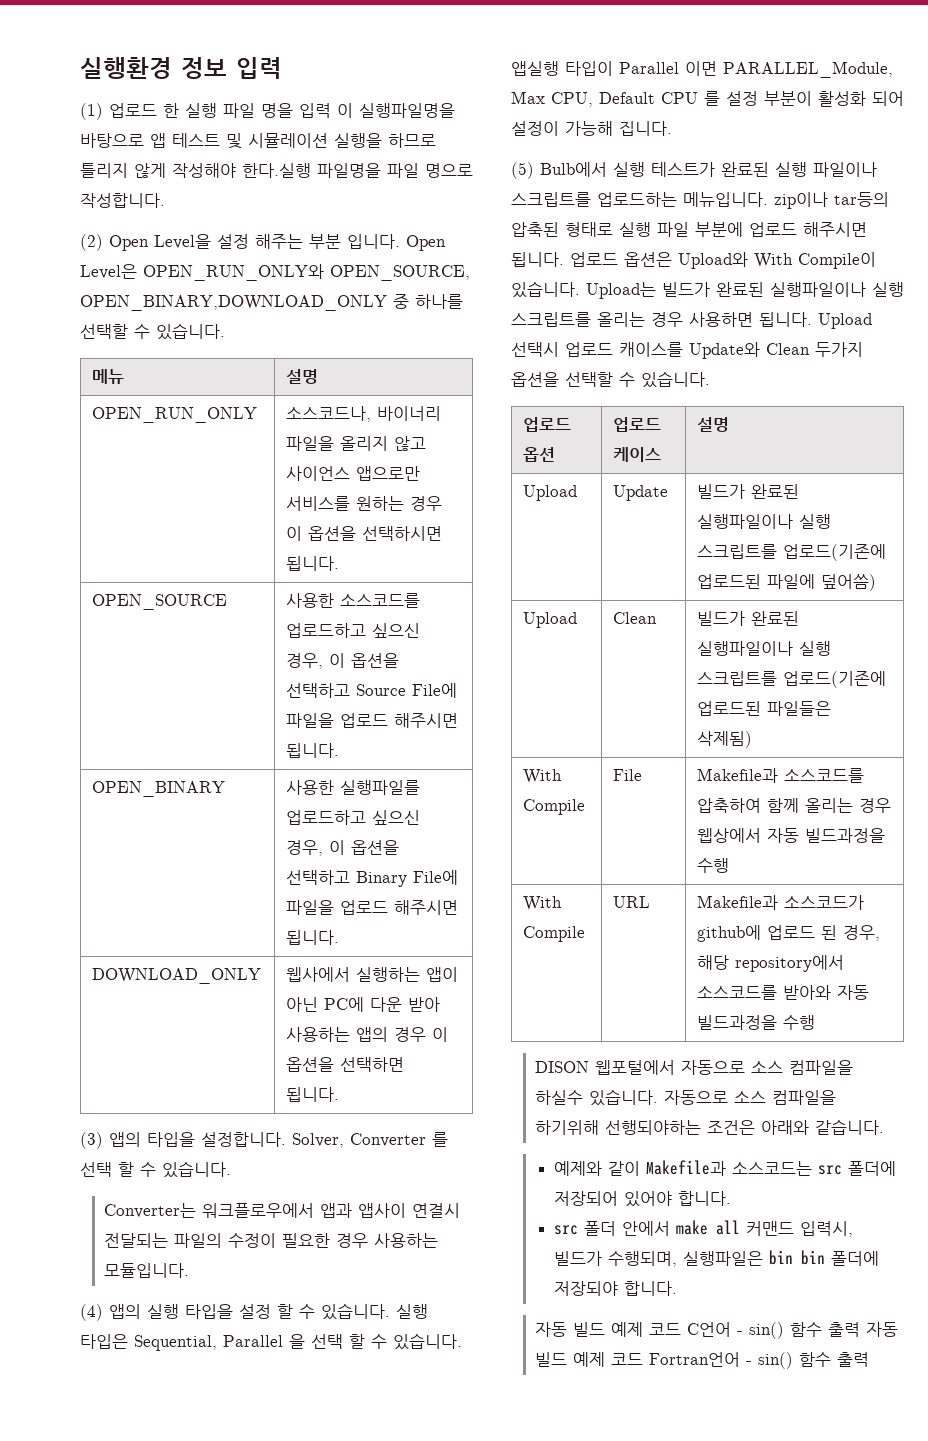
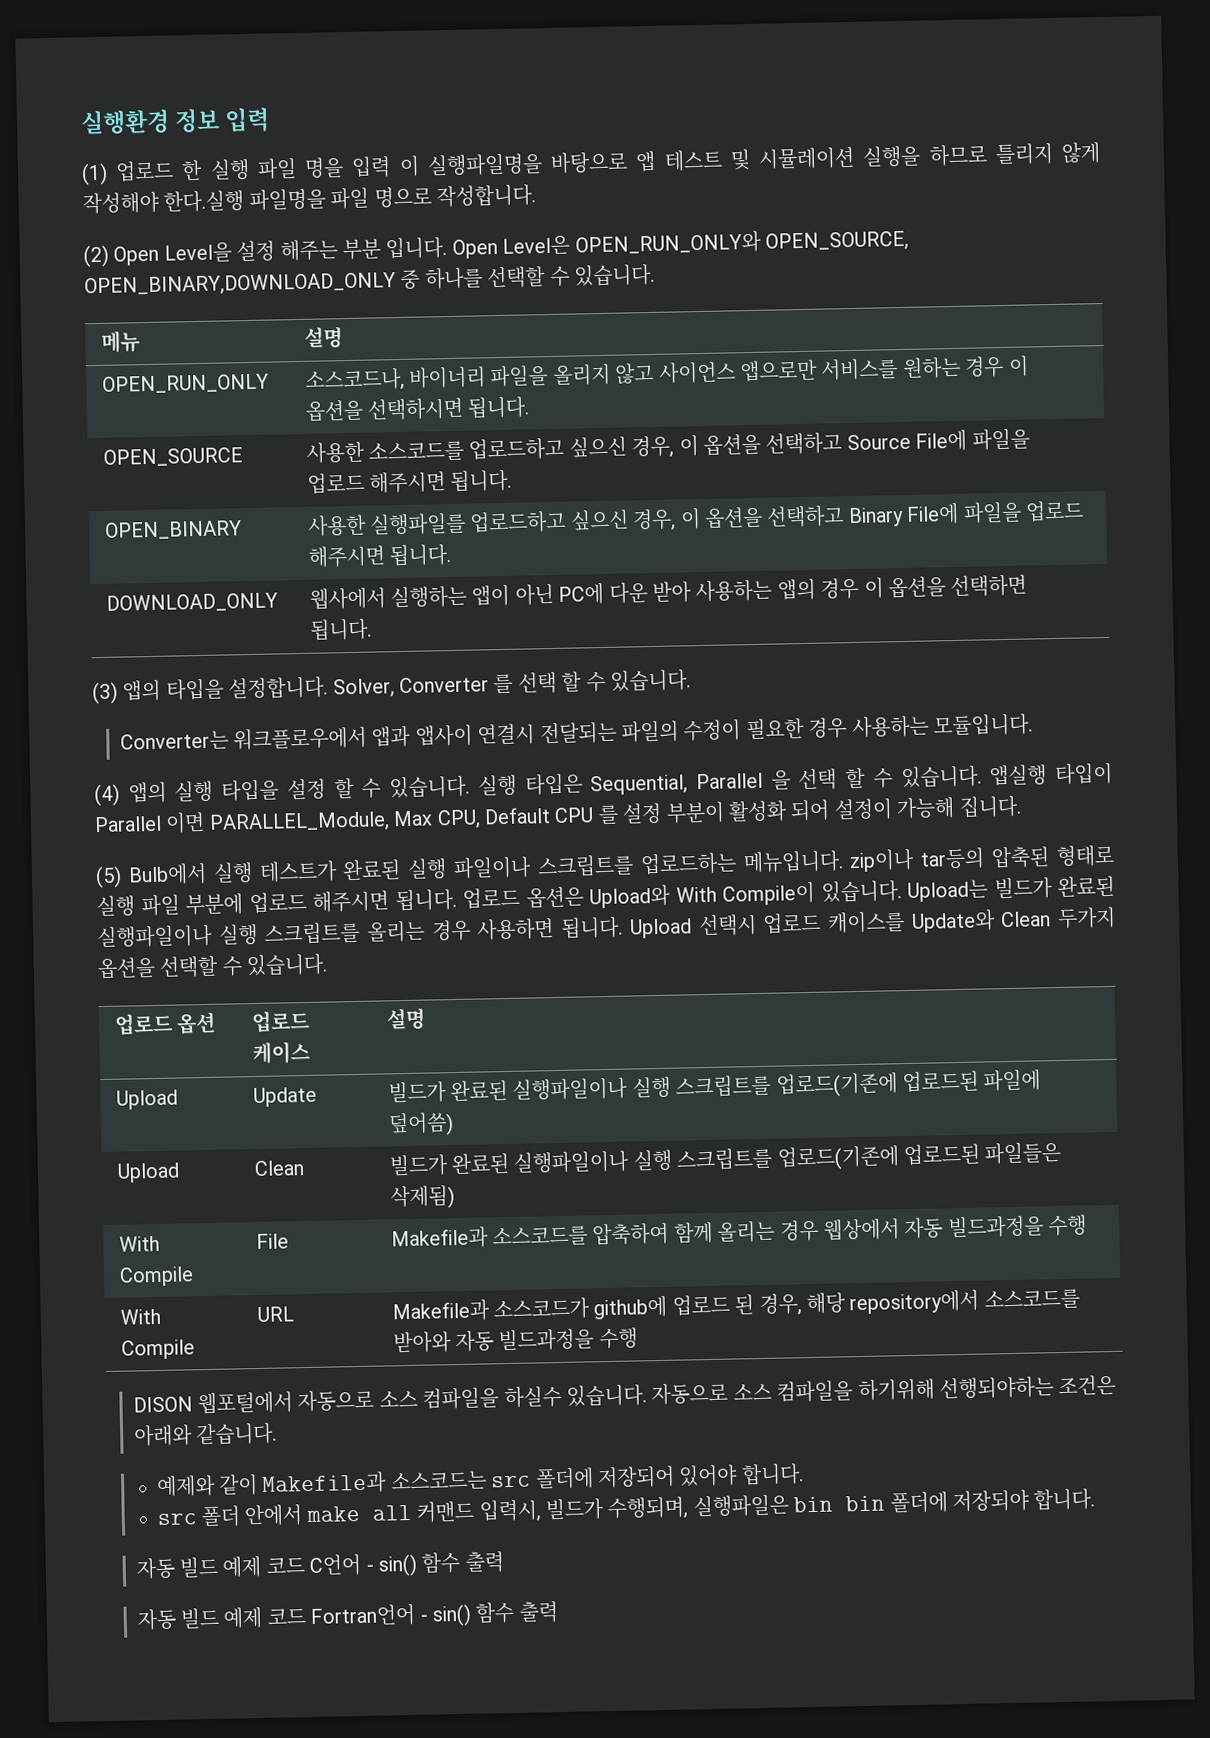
- 자동 빌드 예제 코드 C언어 - sin() 함수 출력 자동 빌드 예제 코드 Fortran언어 - sin() 함수 출력
+ 자동 빌드 예제 코드 C언어 - sin() 함수 출력
+ 자동 빌드 예제 코드 Fortran언어 - sin() 함수 출력

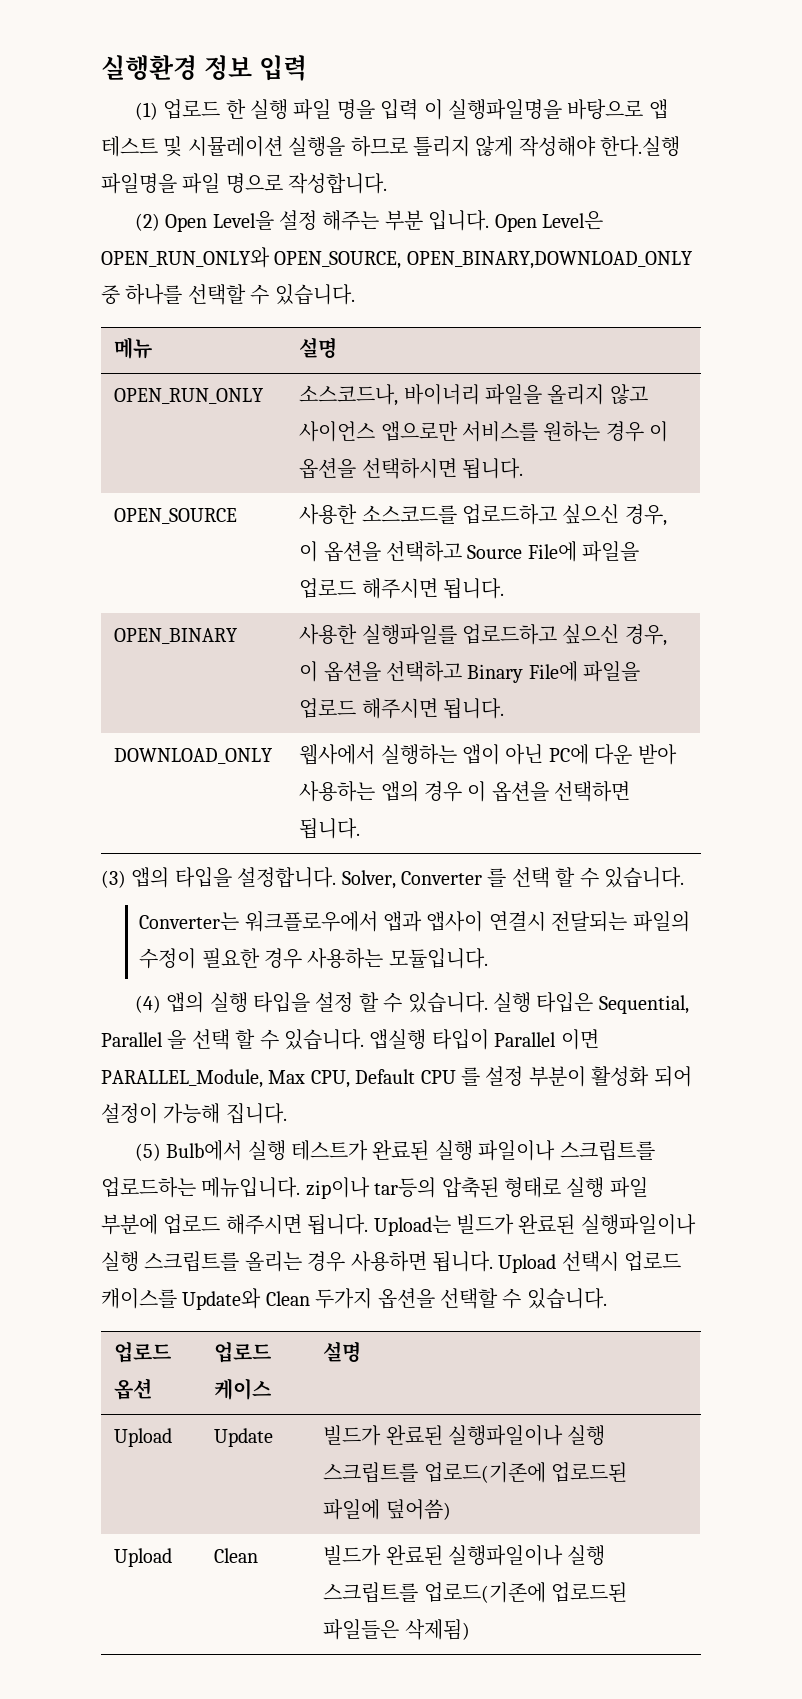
- 업로드 옵션은 Upload와 With Compile이 있습니다.
- With Compile | File | Makefile과 소스코드를 압축하여 함께 올리는 경우 웹상에서 자동 빌드과정을 수행
- With Compile | URL | Makefile과 소스코드가 github에 업로드 된 경우, 해당 repository에서 소스코드를 받아와 자동 빌드과정을 수행
- DISON 웹포털에서 자동으로 소스 컴파일을 하실수 있습니다. 자동으로 소스 컴파일을 하기위해 선행되야하는 조건은 아래와 같습니다.
- 예제와 같이 Makefile과 소스코드는 src 폴더에 저장되어 있어야 합니다.
- src 폴더 안에서 make all 커맨드 입력시, 빌드가 수행되며, 실행파일은 bin bin 폴더에 저장되야 합니다.
- 자동 빌드 예제 코드 C언어 - sin() 함수 출력
- 자동 빌드 예제 코드 Fortran언어 - sin() 함수 출력

